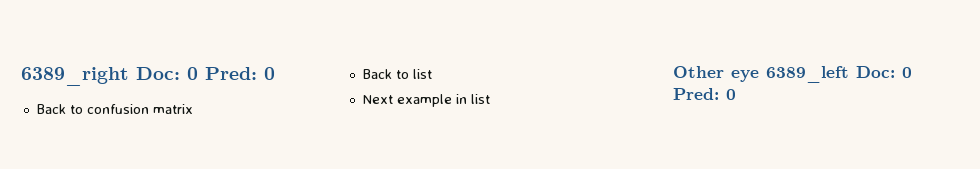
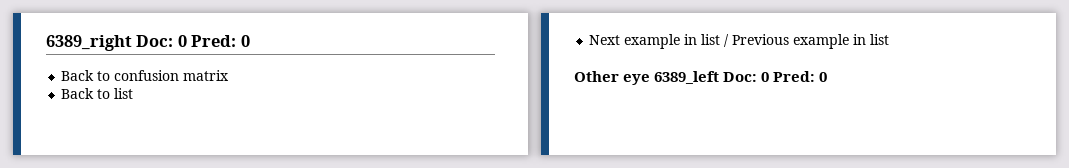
- Next example in list
+ Next example in list / Previous example in list

